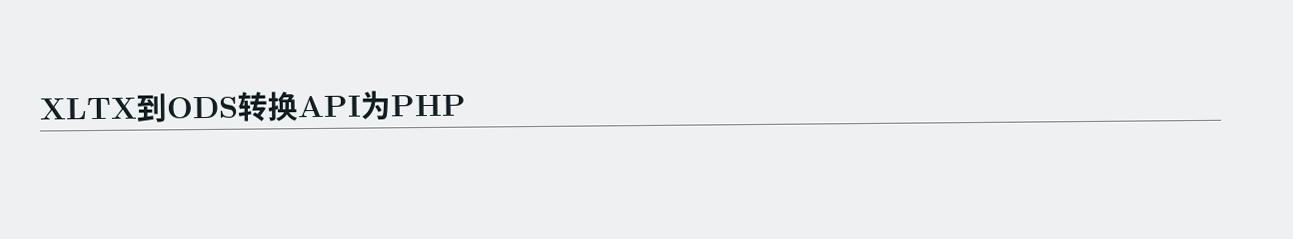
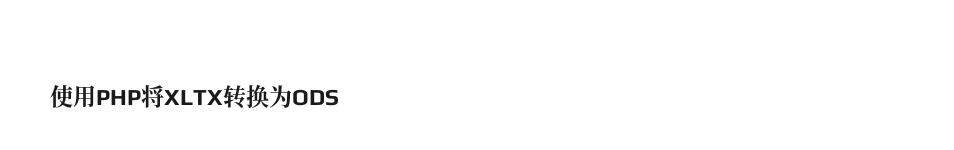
- XLTX到ODS转换API为PHP
+ 使用PHP将XLTX转换为ODS

